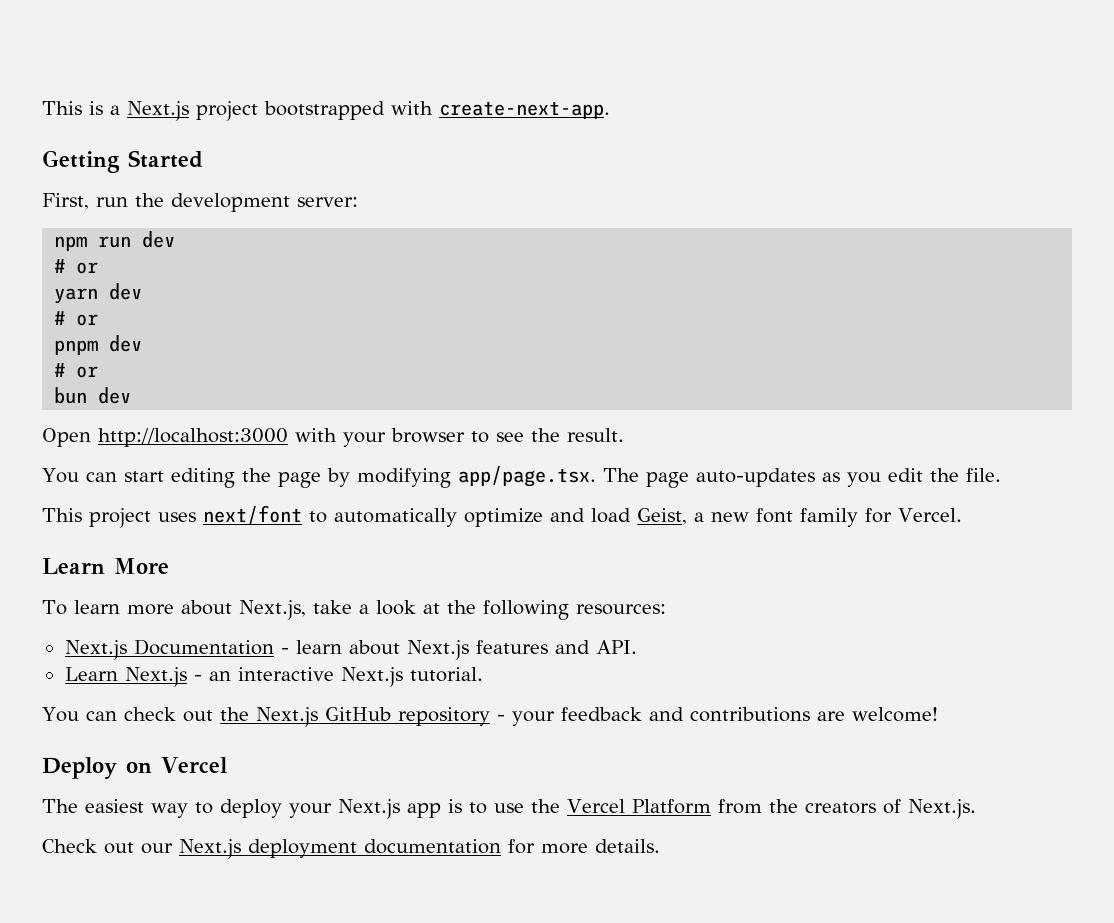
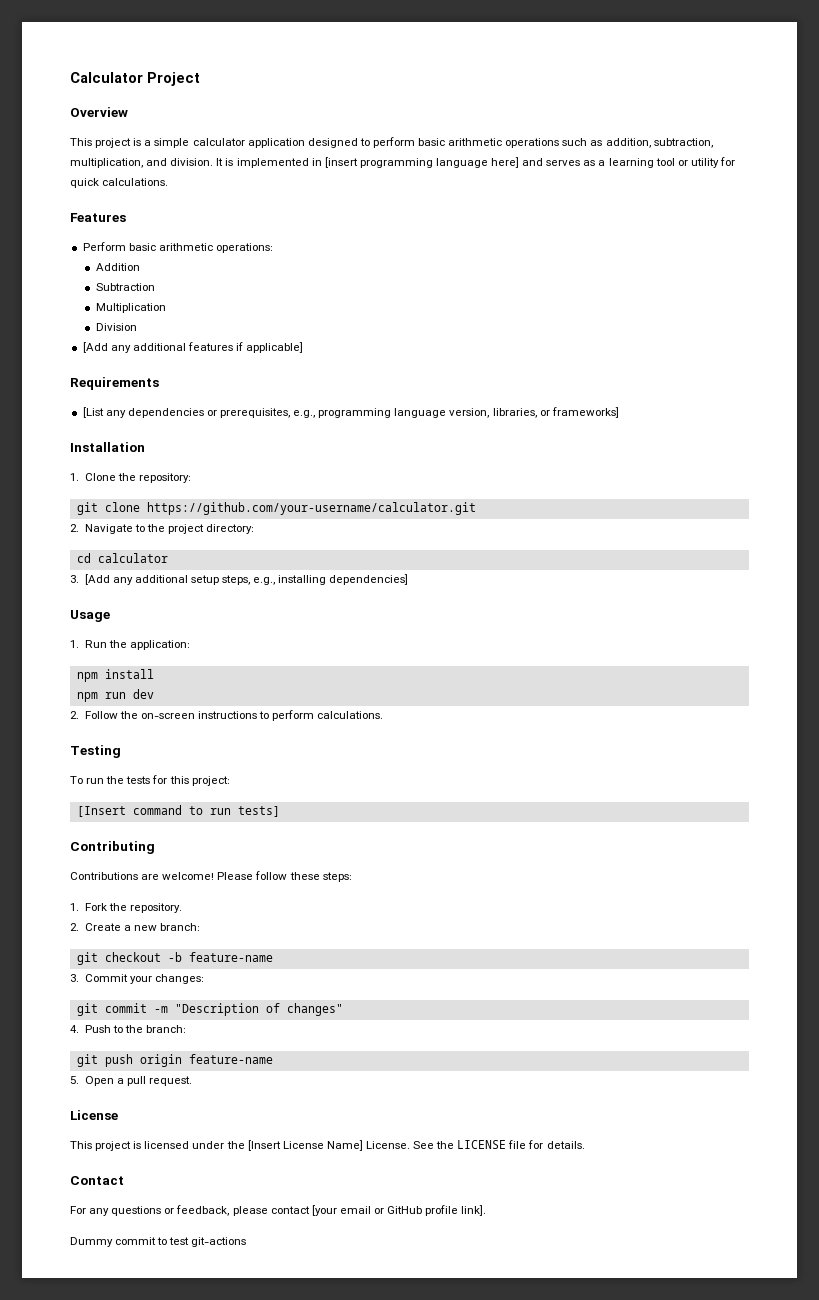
- This is a Next.js project bootstrapped with create-next-app.
- Getting Started
- First, run the development server:
+ Calculator Project
+ Overview
+ This project is a simple calculator application designed to perform basic arithmetic operations such as addition, subtraction, multiplication, and division. It is implemented in [insert programming language here] and serves as a learning tool or utility for quick calculations.
+ Features
+ Perform basic arithmetic operations:
+ Addition
+ Subtraction
+ Multiplication
+ Division
+ [Add any additional features if applicable]
+ Requirements
+ [List any dependencies or prerequisites, e.g., programming language version, libraries, or frameworks]
+ Installation
+ 1. Clone the repository:
+ git clone https://github.com/your-username/calculator.git
+ 2. Navigate to the project directory:
+ cd calculator
+ 3. [Add any additional setup steps, e.g., installing dependencies]
+ Usage
+ 1. Run the application:
+ npm install
  npm run dev
- # or
- yarn dev
- # or
- pnpm dev
- # or
- bun dev
- Open http://localhost:3000 with your browser to see the result.
- You can start editing the page by modifying app/page.tsx. The page auto-updates as you edit the file.
- This project uses next/font to automatically optimize and load Geist, a new font family for Vercel.
- Learn More
- To learn more about Next.js, take a look at the following resources:
- Next.js Documentation - learn about Next.js features and API.
- Learn Next.js - an interactive Next.js tutorial.
- You can check out the Next.js GitHub repository - your feedback and contributions are welcome!
- Deploy on Vercel
- The easiest way to deploy your Next.js app is to use the Vercel Platform from the creators of Next.js.
- Check out our Next.js deployment documentation for more details.
+ 2. Follow the on-screen instructions to perform calculations.
+ Testing
+ To run the tests for this project:
+ [Insert command to run tests]
+ Contributing
+ Contributions are welcome! Please follow these steps:
+ 1. Fork the repository.
+ 2. Create a new branch:
+ git checkout -b feature-name
+ 3. Commit your changes:
+ git commit -m "Description of changes"
+ 4. Push to the branch:
+ git push origin feature-name
+ 5. Open a pull request.
+ License
+ This project is licensed under the [Insert License Name] License. See the LICENSE file for details.
+ Contact
+ For any questions or feedback, please contact [your email or GitHub profile link].
+ Dummy commit to test git-actions

